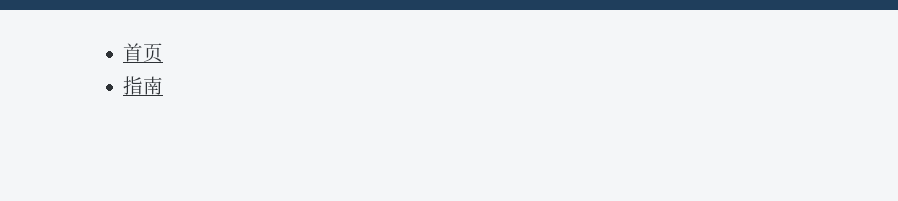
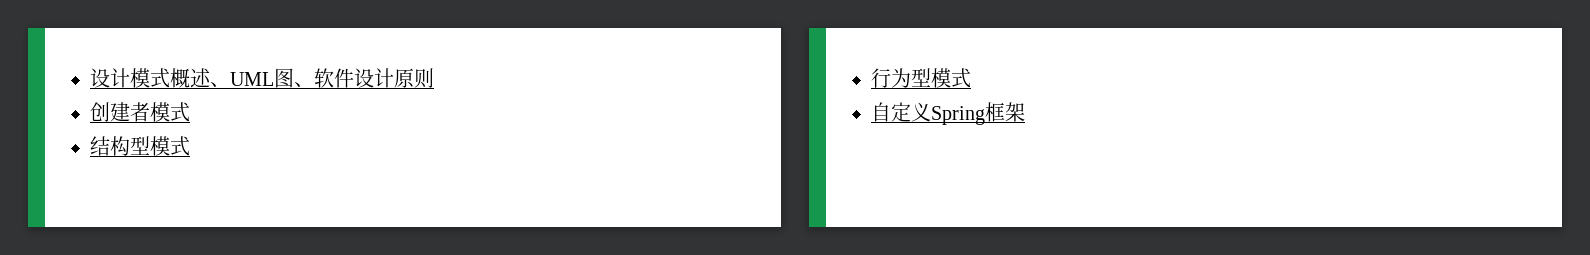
- 首页
- 指南
+ 设计模式概述、UML图、软件设计原则
+ 创建者模式
+ 结构型模式
+ 行为型模式
+ 自定义Spring框架

